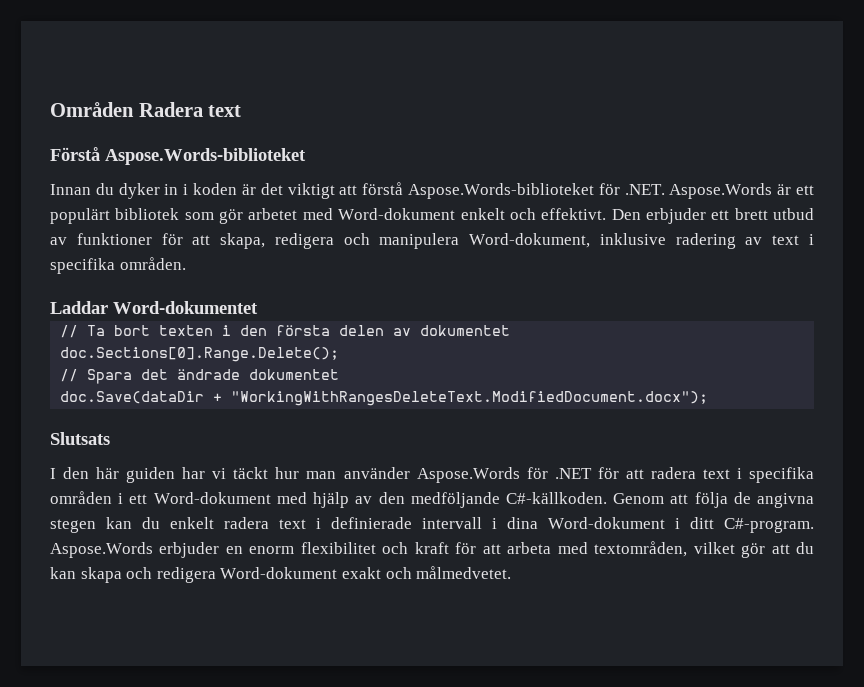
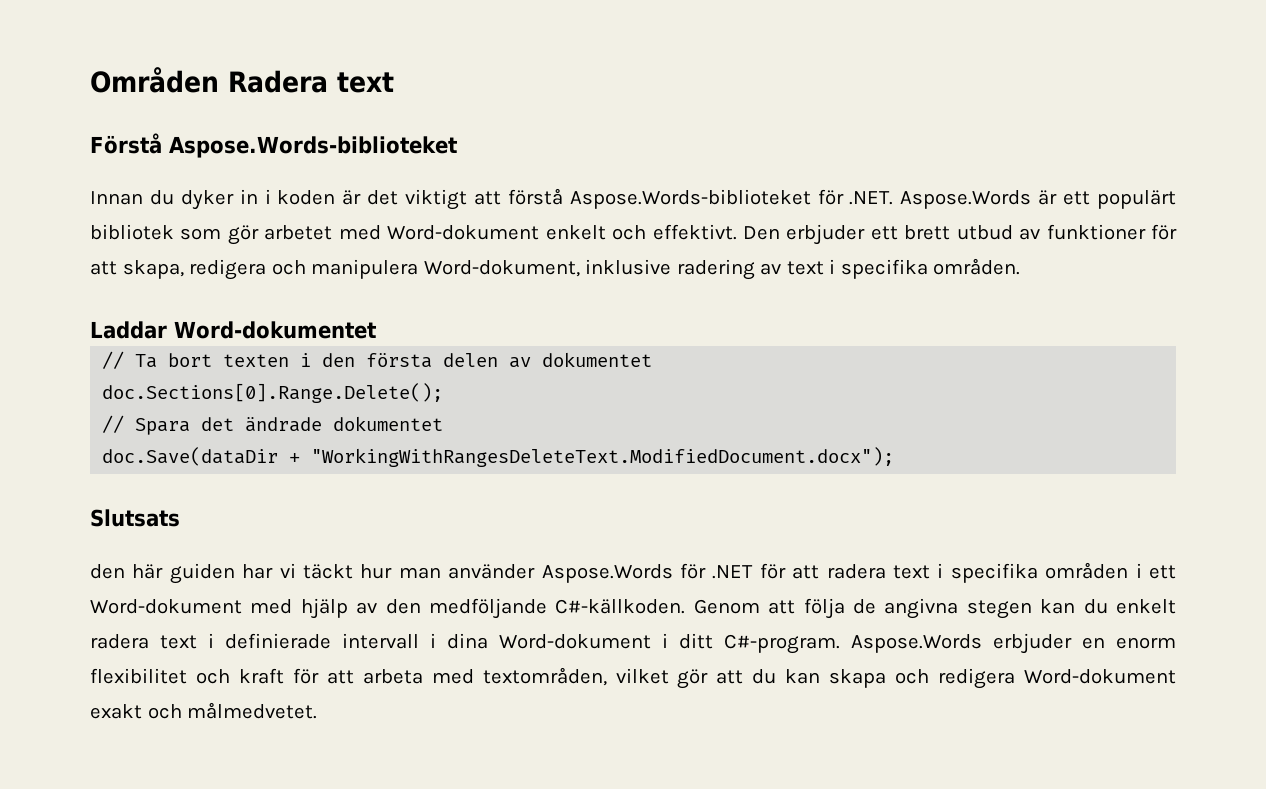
- I den här guiden har vi täckt hur man använder Aspose.Words för .NET för att radera text i specifika områden i ett Word-dokument med hjälp av den medföljande C#-källkoden.
+ den här guiden har vi täckt hur man använder Aspose.Words för .NET för att radera text i specifika områden i ett Word-dokument med hjälp av den medföljande C#-källkoden.

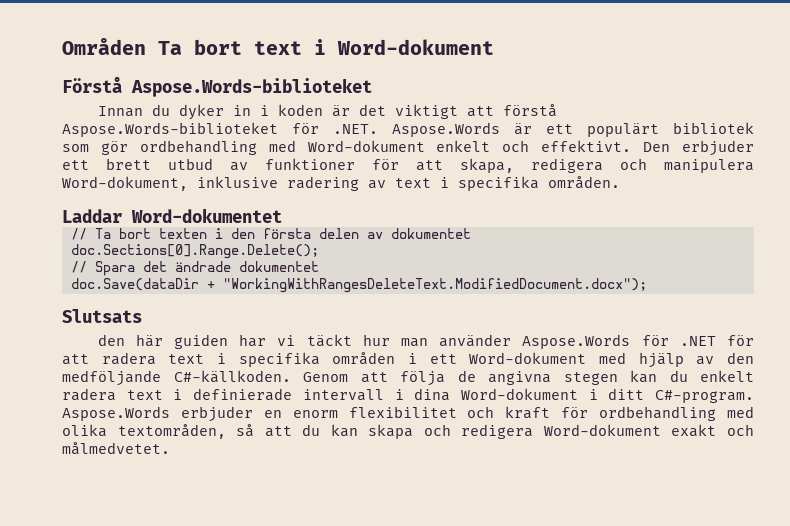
- Områden Radera text
+ Områden Ta bort text i Word-dokument
- Innan du dyker in i koden är det viktigt att förstå Aspose.Words-biblioteket för .NET. Aspose.Words är ett populärt bibliotek som gör arbetet med Word-dokument enkelt och effektivt.
+ Innan du dyker in i koden är det viktigt att förstå Aspose.Words-biblioteket för .NET. Aspose.Words är ett populärt bibliotek som gör ordbehandling med Word-dokument enkelt och effektivt.
- Aspose.Words erbjuder en enorm flexibilitet och kraft för att arbeta med textområden, vilket gör att du kan skapa och redigera Word-dokument exakt och målmedvetet.
+ Aspose.Words erbjuder en enorm flexibilitet och kraft för ordbehandling med olika textområden, så att du kan skapa och redigera Word-dokument exakt och målmedvetet.

